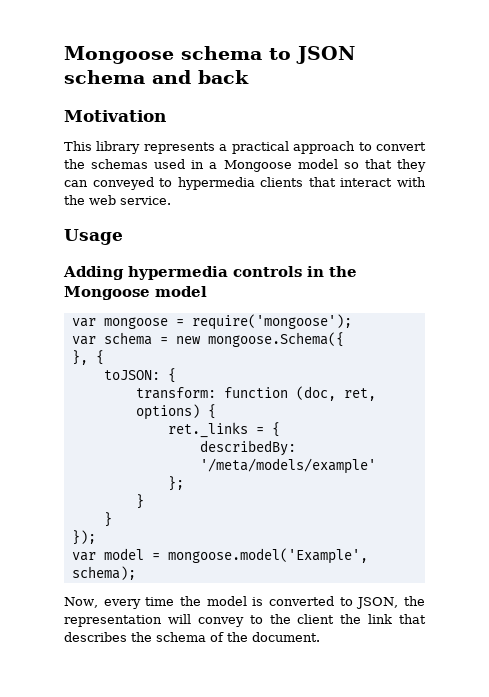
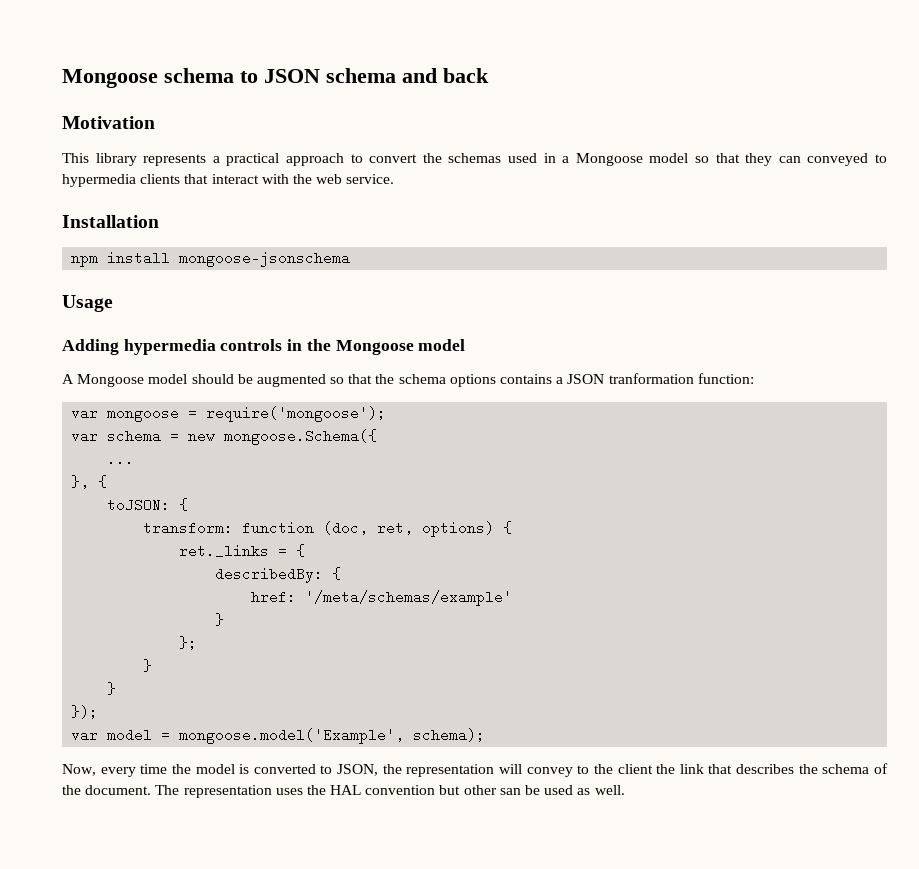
+ Installation
+ npm install mongoose-jsonschema
+ A Mongoose model should be augmented so that the schema options contains a JSON tranformation function:
+ ...
- describedBy: '/meta/models/example'
+ describedBy: {
+ href: '/meta/schemas/example'
+ }
+ The representation uses the HAL convention but other san be used as well.

